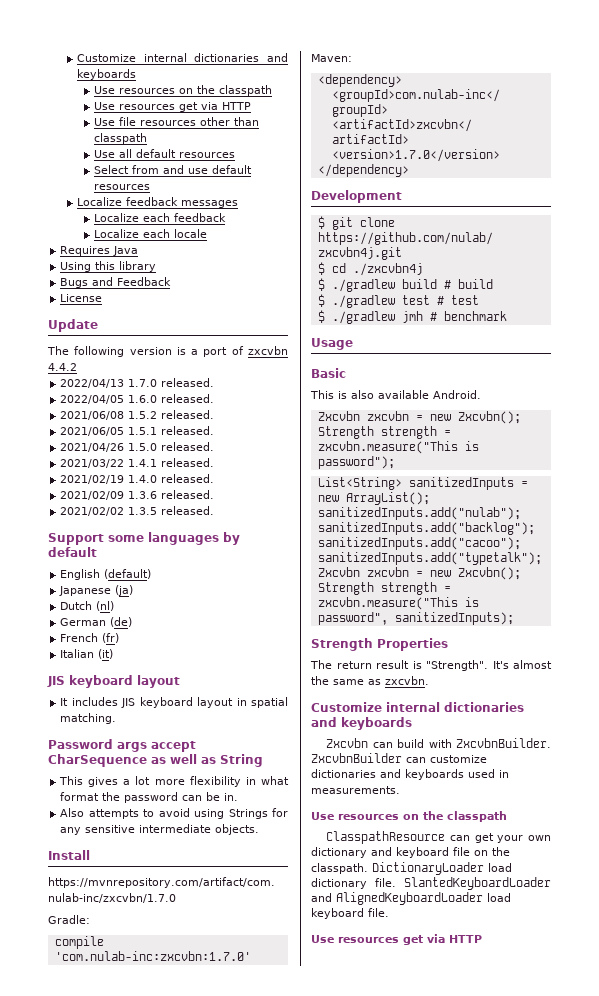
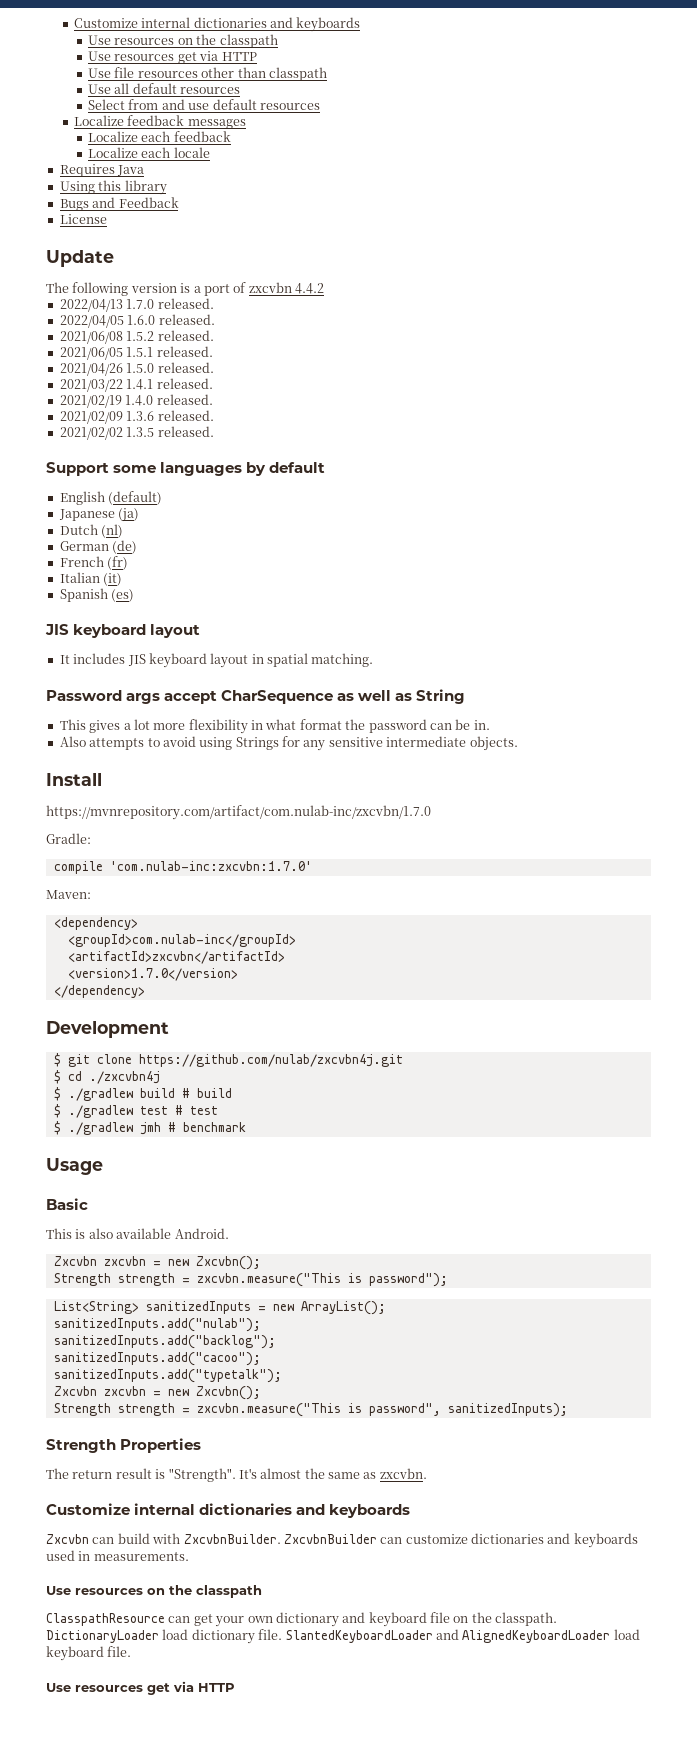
+ Spanish (es)

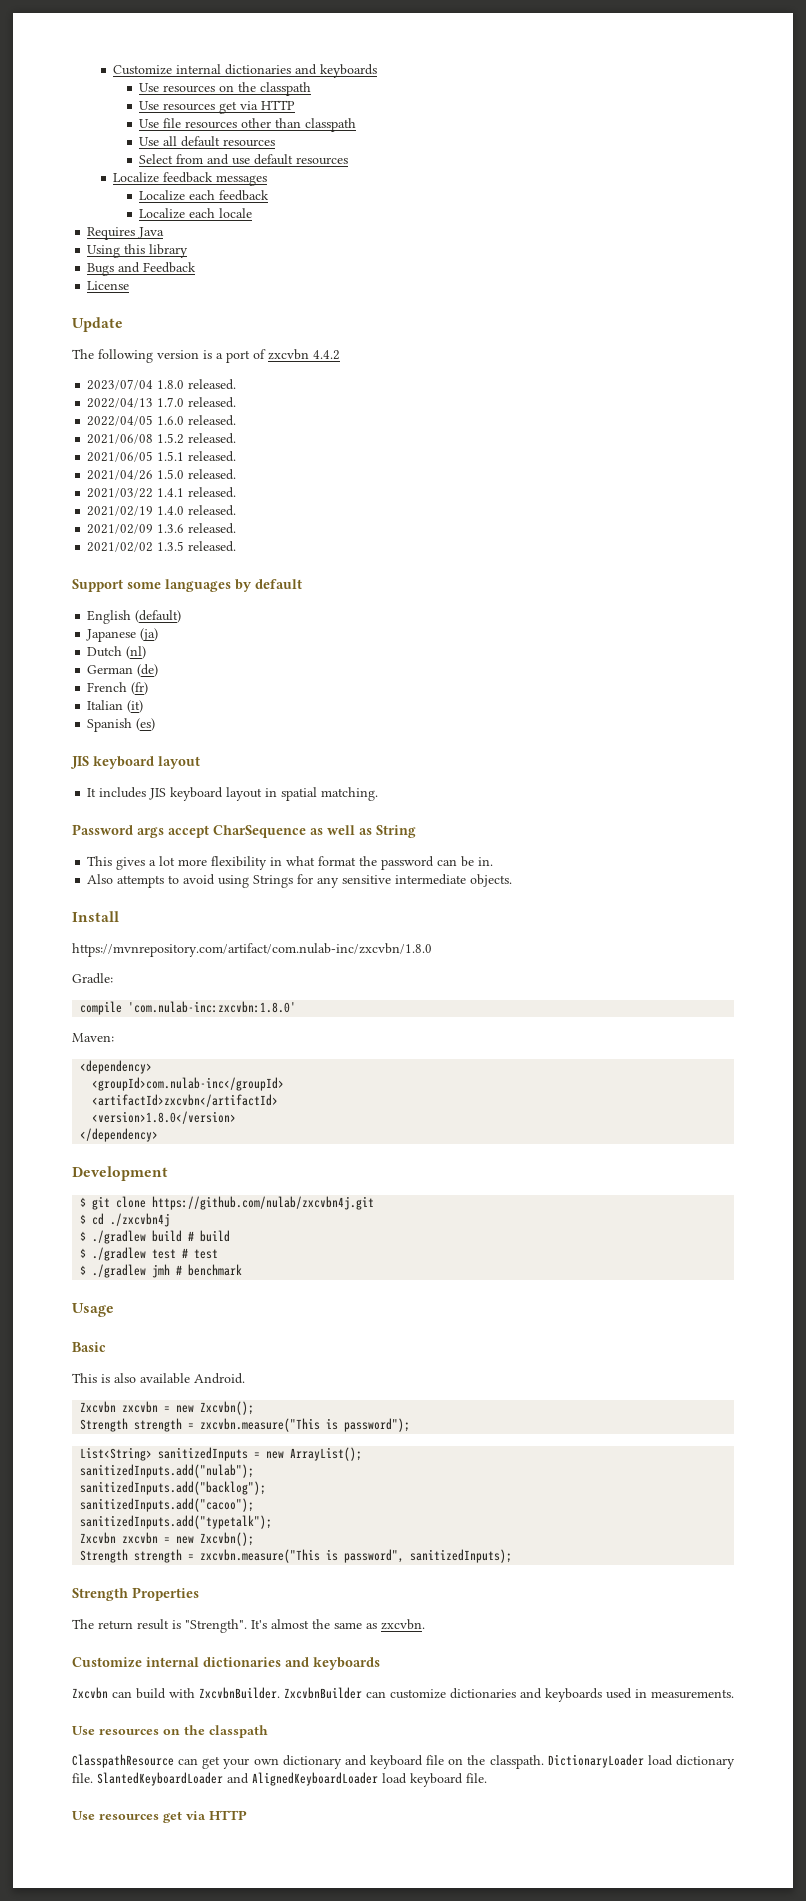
+ 2023/07/04 1.8.0 released.
- https://mvnrepository.com/artifact/com.nulab-inc/zxcvbn/1.7.0
+ https://mvnrepository.com/artifact/com.nulab-inc/zxcvbn/1.8.0
- compile 'com.nulab-inc:zxcvbn:1.7.0'
+ compile 'com.nulab-inc:zxcvbn:1.8.0'
- <version>1.7.0</version>
+ <version>1.8.0</version>

